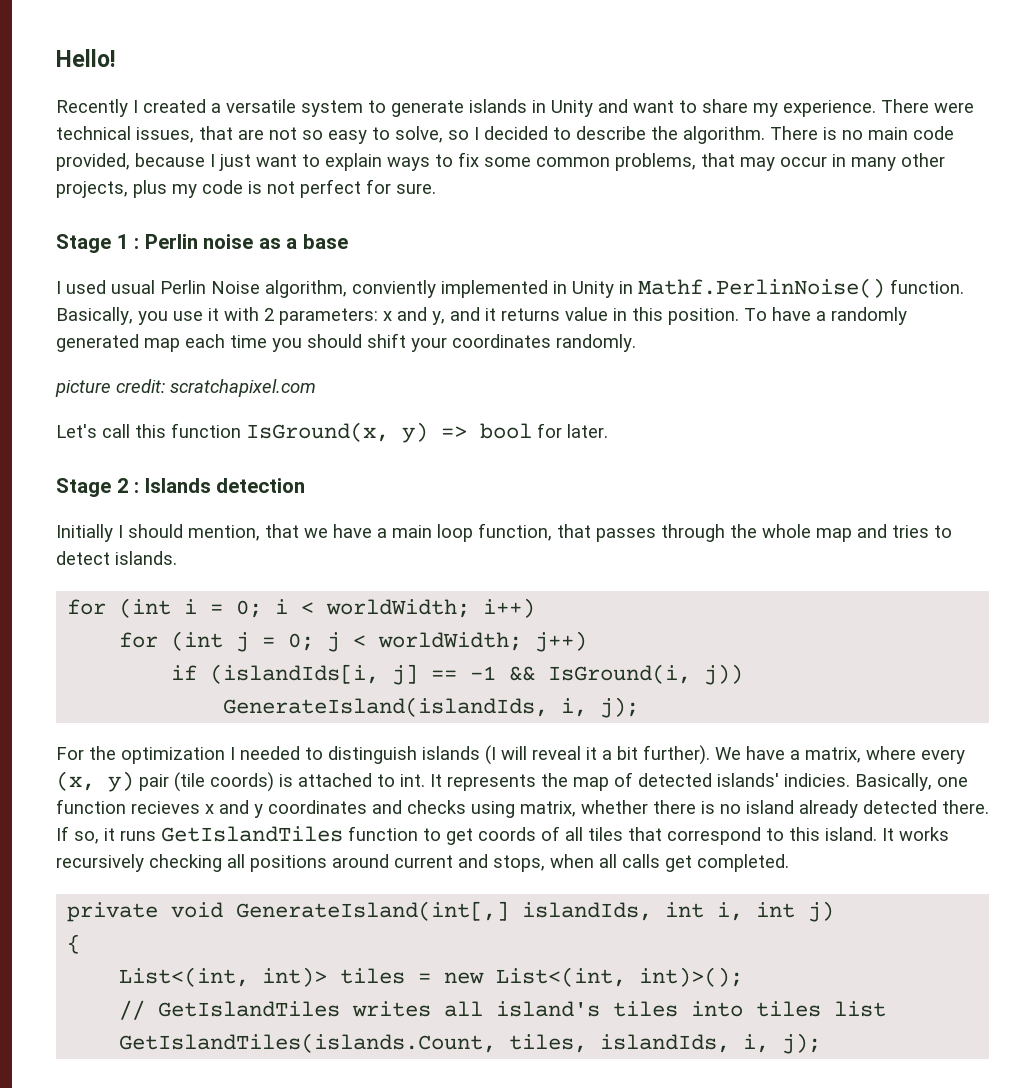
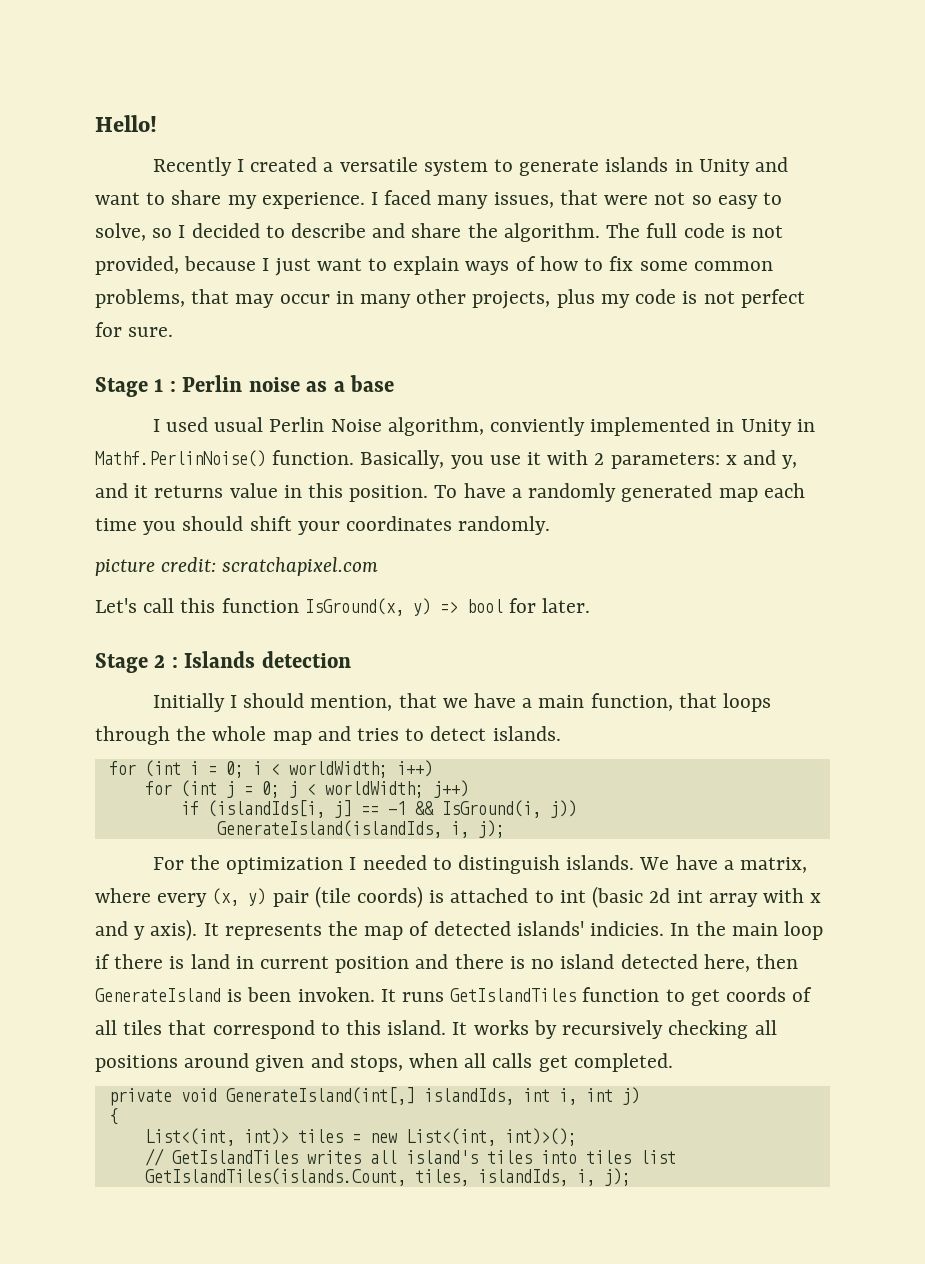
- There were technical issues, that are not so easy to solve, so I decided to describe the algorithm. There is no main code provided, because I just want to explain ways to fix some common problems, that may occur in many other projects, plus my code is not perfect for sure.
+ I faced many issues, that were not so easy to solve, so I decided to describe and share the algorithm. The full code is not provided, because I just want to explain ways of how to fix some common problems, that may occur in many other projects, plus my code is not perfect for sure.
- Initially I should mention, that we have a main loop function, that passes through the whole map and tries to detect islands.
+ Initially I should mention, that we have a main function, that loops through the whole map and tries to detect islands.
- For the optimization I needed to distinguish islands (I will reveal it a bit further).
+ For the optimization I needed to distinguish islands.
- We have a matrix, where every (x, y) pair (tile coords) is attached to int.
+ We have a matrix, where every (x, y) pair (tile coords) is attached to int (basic 2d int array with x and y axis).
- Basically, one function recieves x and y coordinates and checks using matrix, whether there is no island already detected there. If so, it runs GetIslandTiles function to get coords of all tiles that correspond to this island.
+ In the main loop if there is land in current position and there is no island detected here, then GenerateIsland is been invoken. It runs GetIslandTiles function to get coords of all tiles that correspond to this island.
- It works recursively checking all positions around current and stops, when all calls get completed.
+ It works by recursively checking all positions around given and stops, when all calls get completed.

